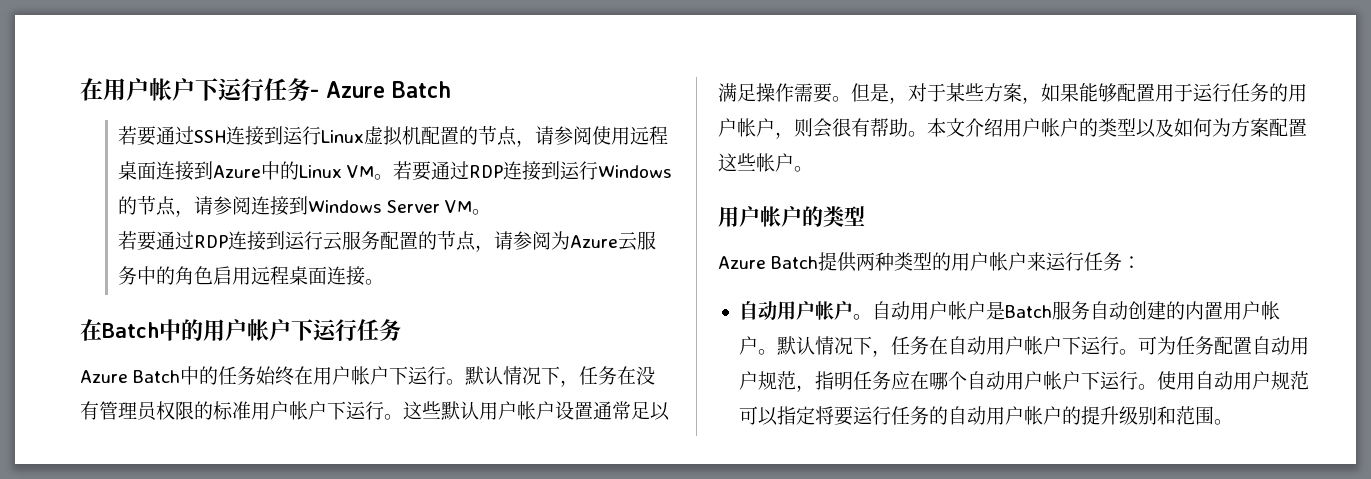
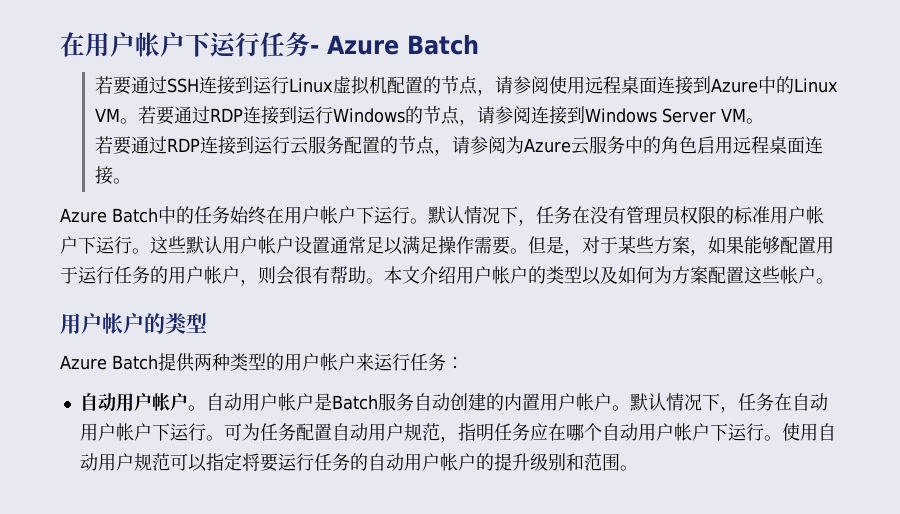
- 在Batch中的用户帐户下运行任务

